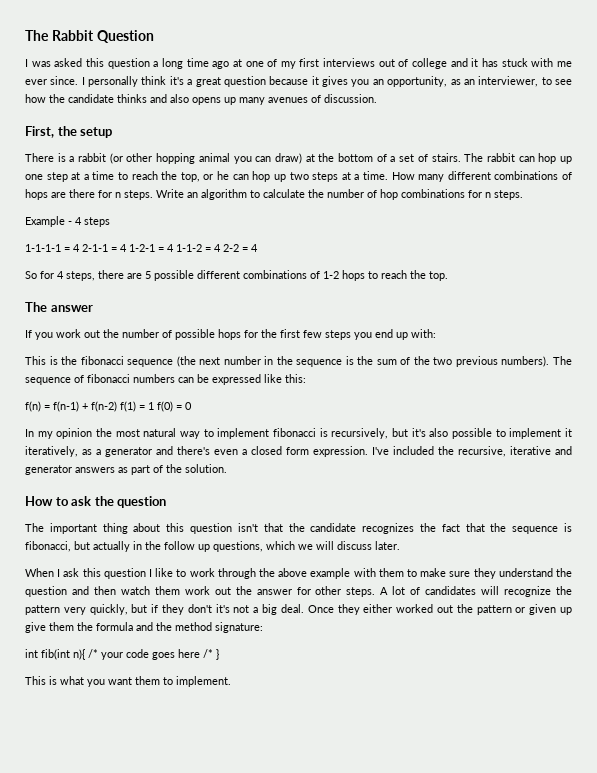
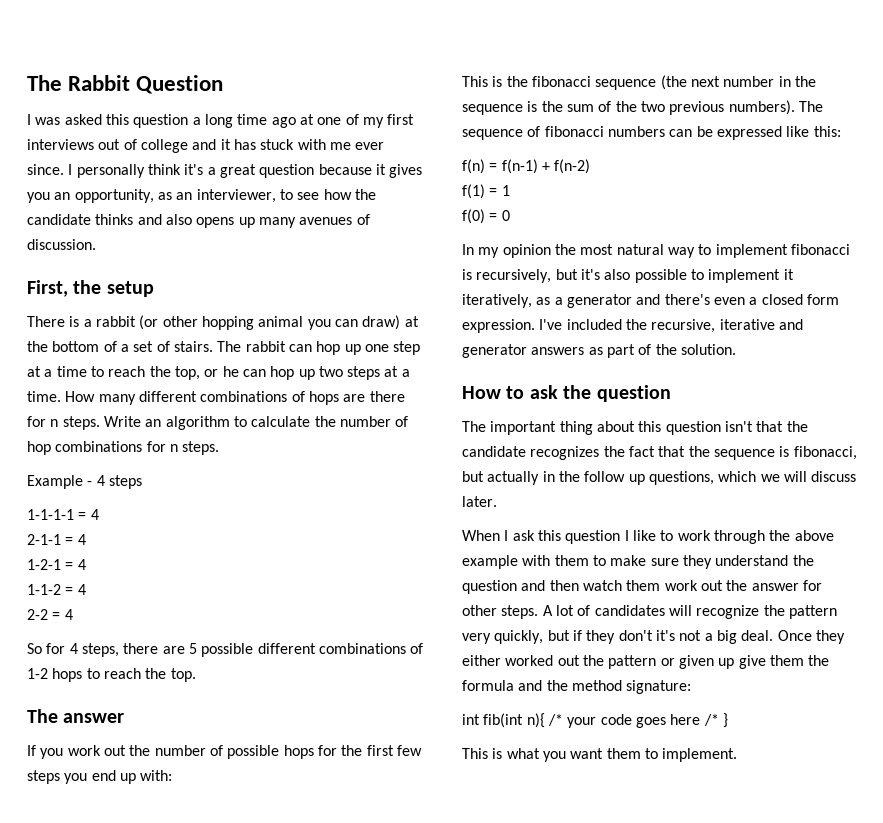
- 1-1-1-1 = 4 2-1-1 = 4 1-2-1 = 4 1-1-2 = 4 2-2 = 4
+ 1-1-1-1 = 4
+ 2-1-1 = 4
+ 1-2-1 = 4
+ 1-1-2 = 4
+ 2-2 = 4
- f(n) = f(n-1) + f(n-2) f(1) = 1 f(0) = 0
+ f(n) = f(n-1) + f(n-2)
+ f(1) = 1
+ f(0) = 0

